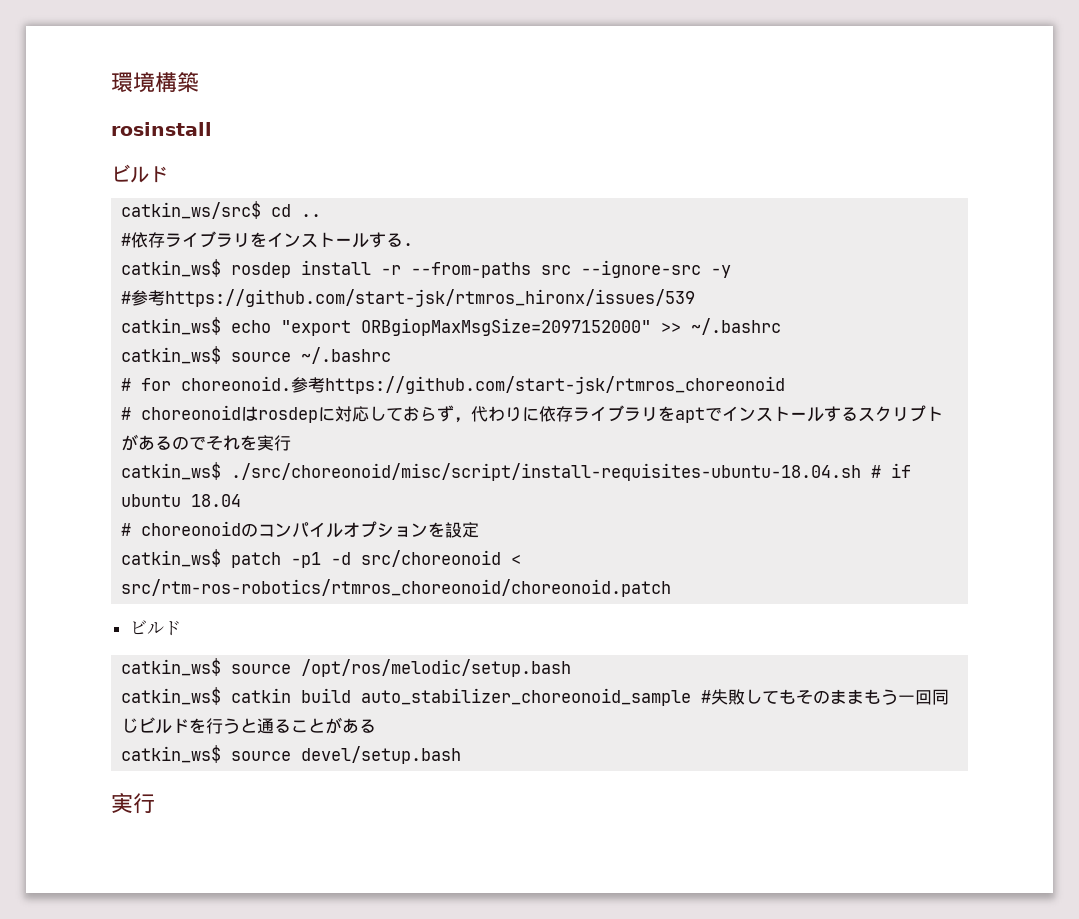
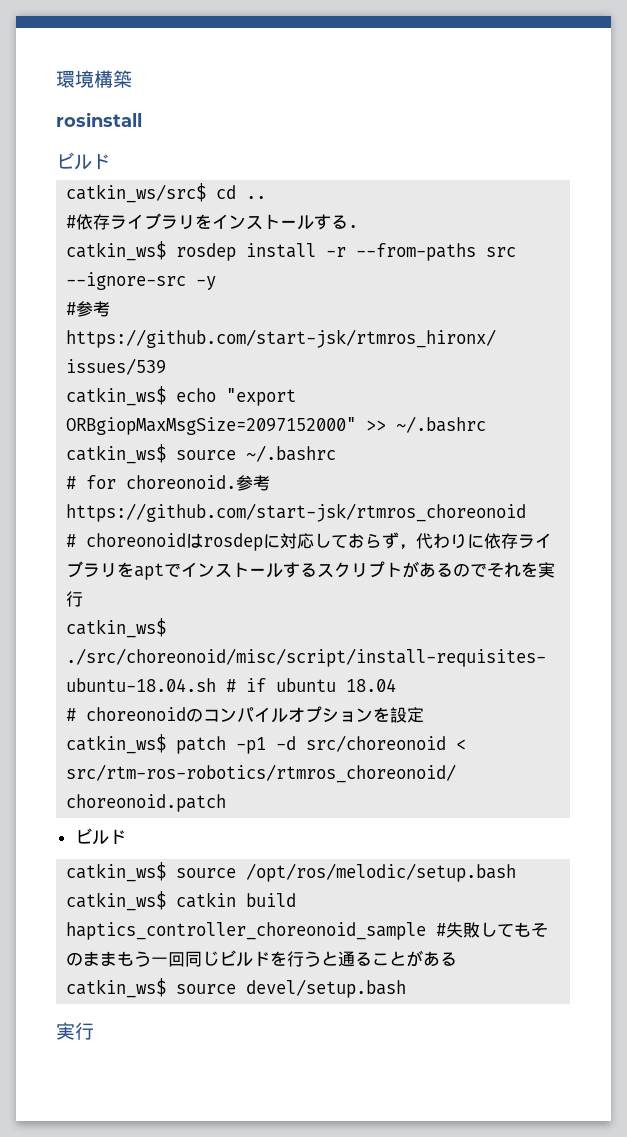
- catkin_ws$ catkin build auto_stabilizer_choreonoid_sample #失敗してもそのままもう一回同じビルドを行うと通ることがある
+ catkin_ws$ catkin build haptics_controller_choreonoid_sample #失敗してもそのままもう一回同じビルドを行うと通ることがある

